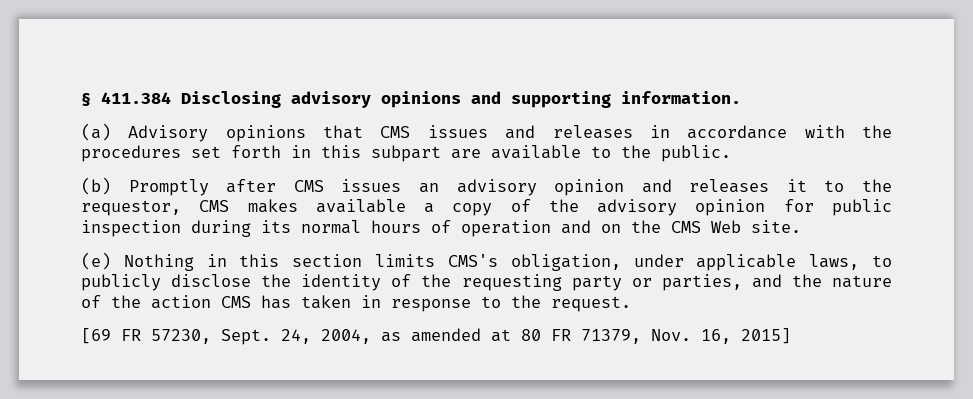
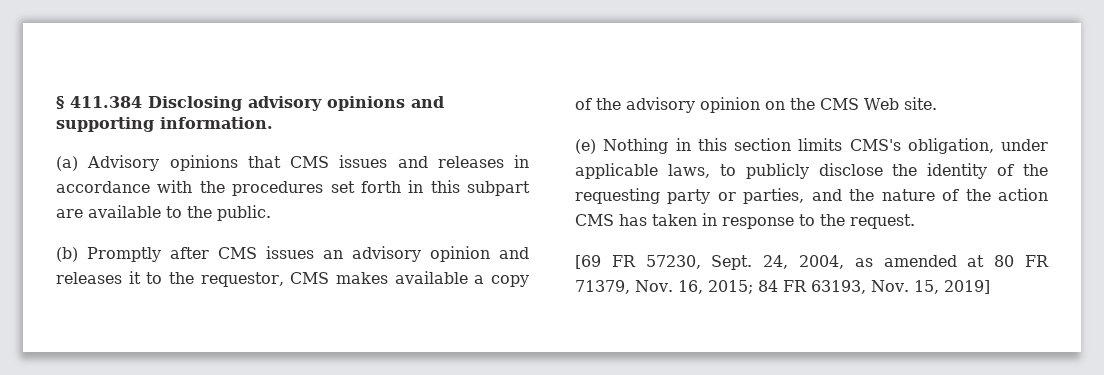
- (b) Promptly after CMS issues an advisory opinion and releases it to the requestor, CMS makes available a copy of the advisory opinion for public inspection during its normal hours of operation and on the CMS Web site.
+ (b) Promptly after CMS issues an advisory opinion and releases it to the requestor, CMS makes available a copy of the advisory opinion on the CMS Web site.
- 24, 2004, as amended at 80 FR 71379, Nov. 16, 2015]
+ 24, 2004, as amended at 80 FR 71379, Nov. 16, 2015; 84 FR 63193, Nov. 15, 2019]

